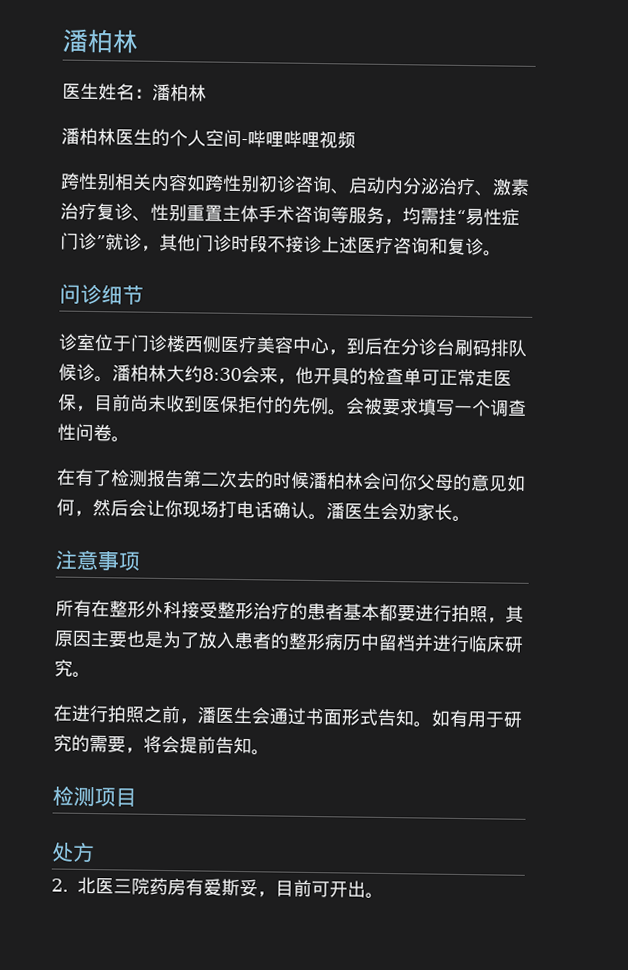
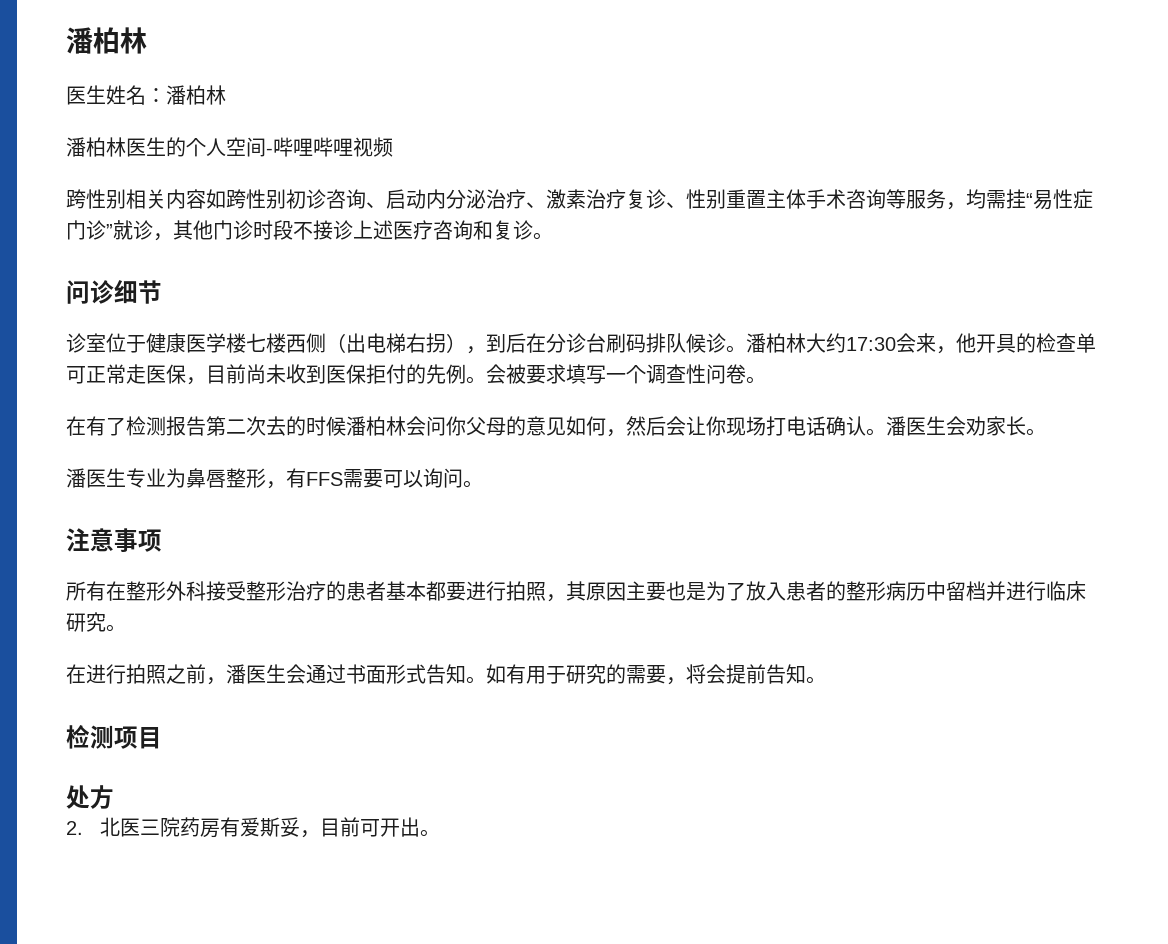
- 诊室位于门诊楼西侧医疗美容中心，到后在分诊台刷码排队候诊。
+ 诊室位于健康医学楼七楼西侧（出电梯右拐），到后在分诊台刷码排队候诊。
- 潘柏林大约8:30会来，他开具的检查单可正常走医保，目前尚未收到医保拒付的先例。
+ 潘柏林大约17:30会来，他开具的检查单可正常走医保，目前尚未收到医保拒付的先例。
+ 潘医生专业为鼻唇整形，有FFS需要可以询问。

